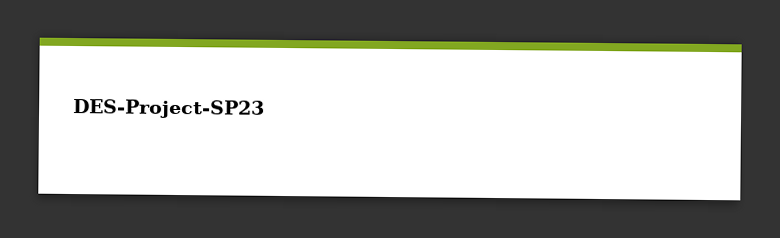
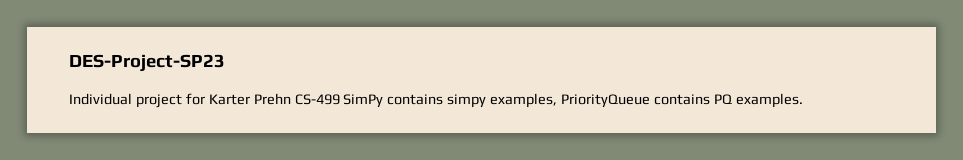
+ Individual project for Karter Prehn CS-499 SimPy contains simpy examples, PriorityQueue contains PQ examples.

